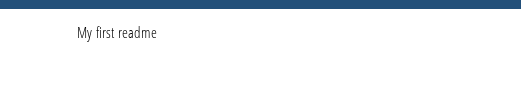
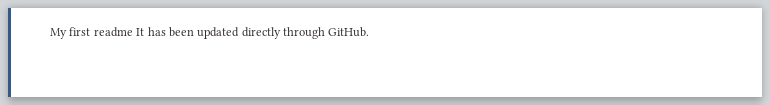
- My first readme
+ My first readme It has been updated directly through GitHub.

